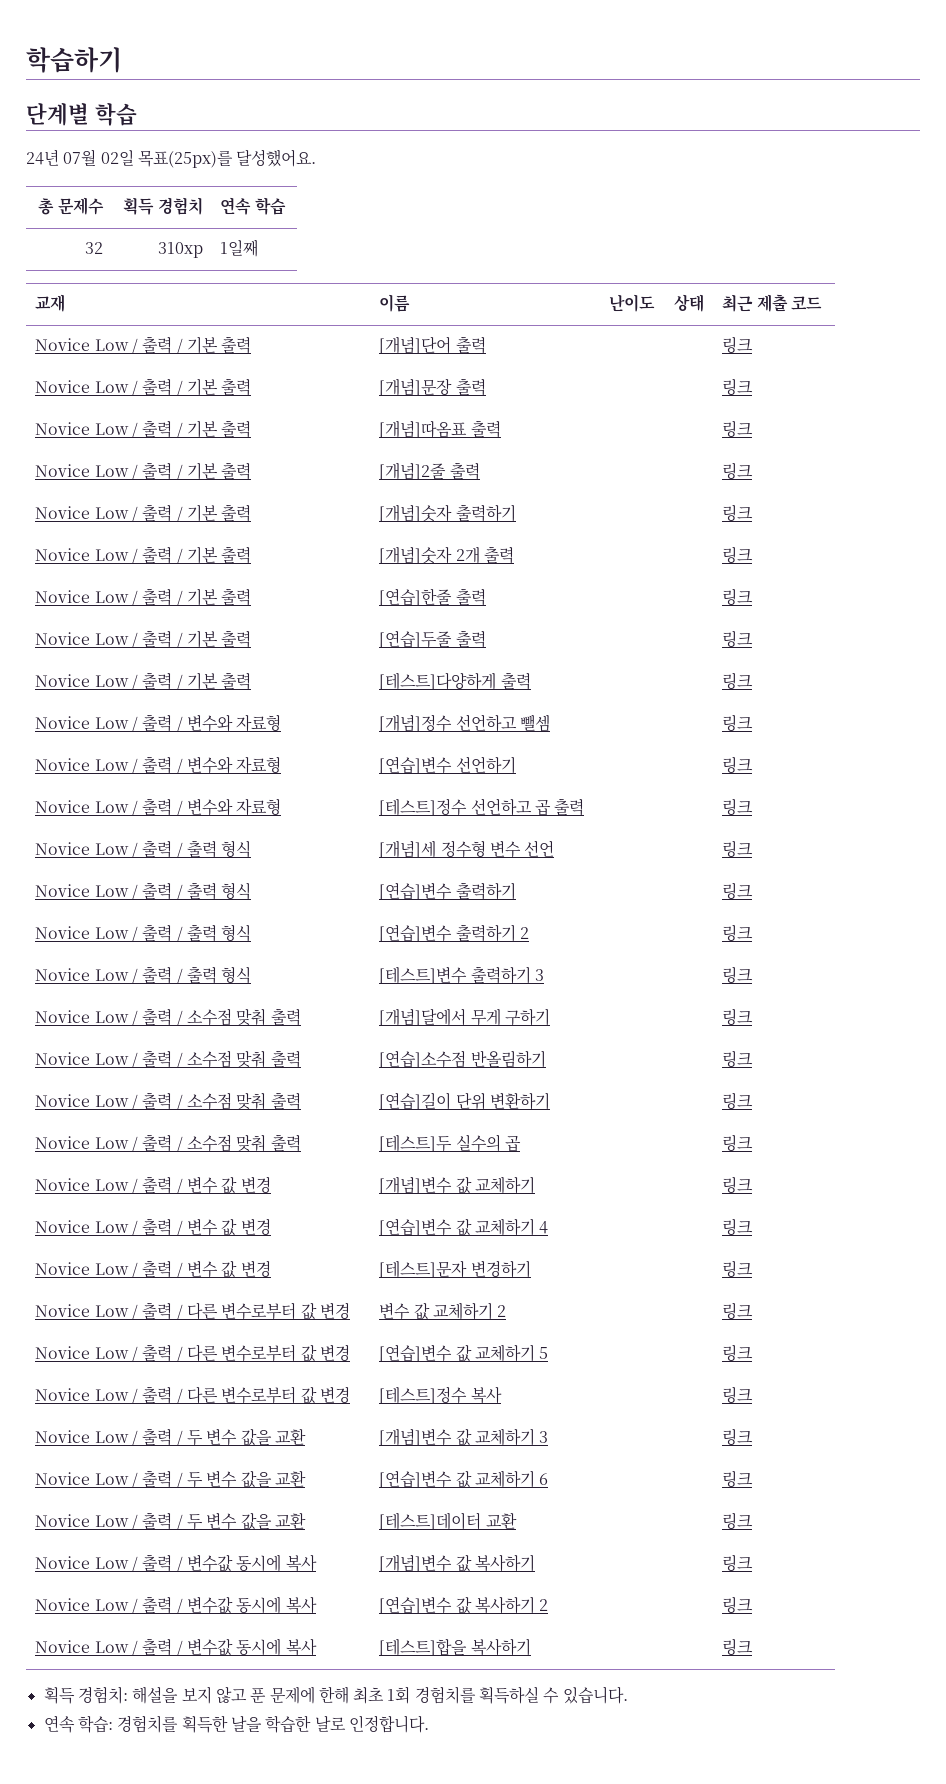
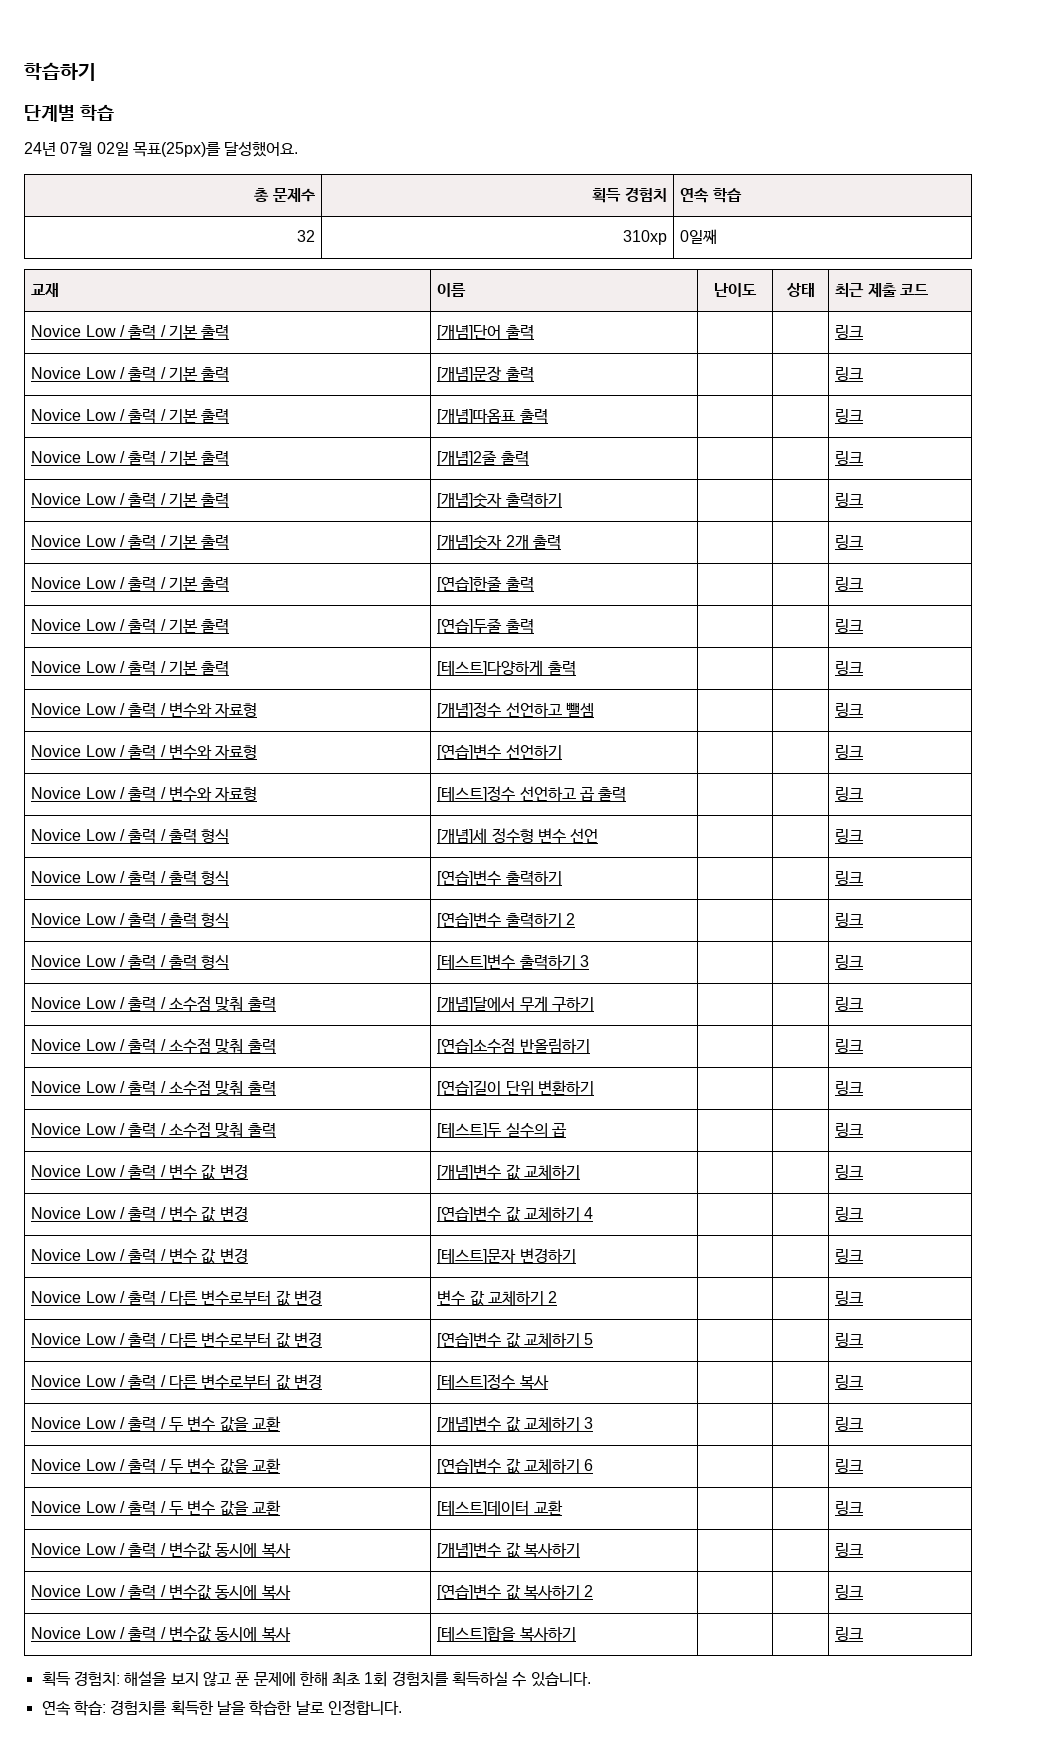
- 32 | 310xp | 1일째
+ 32 | 310xp | 0일째

